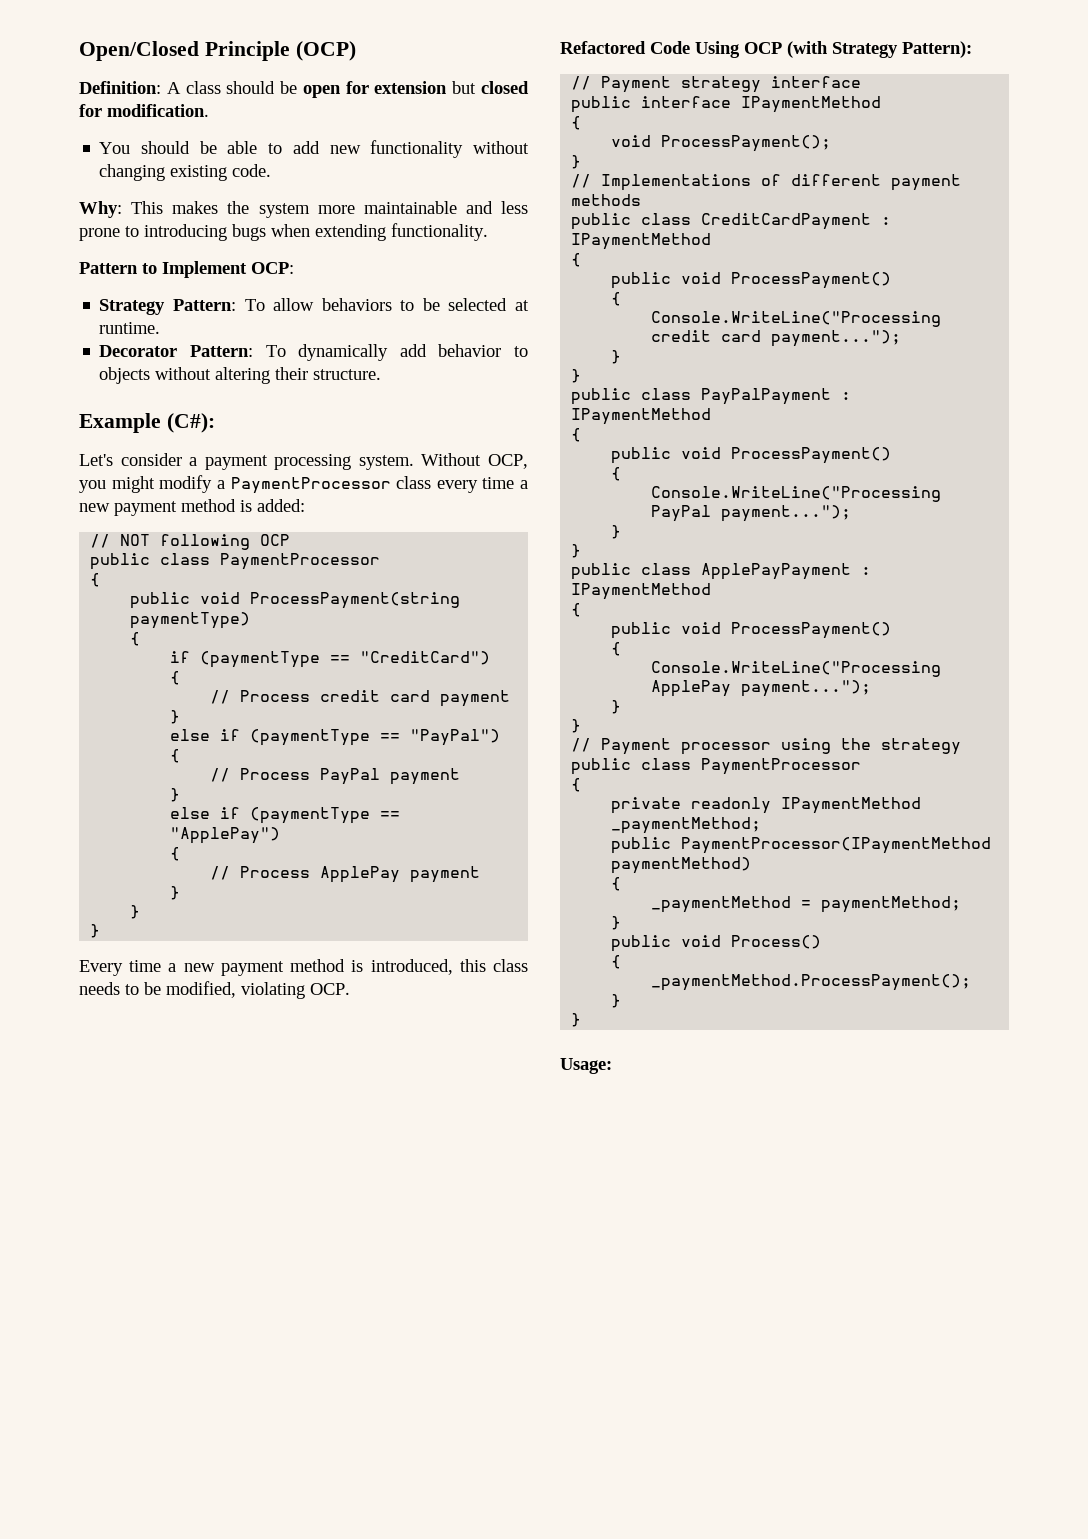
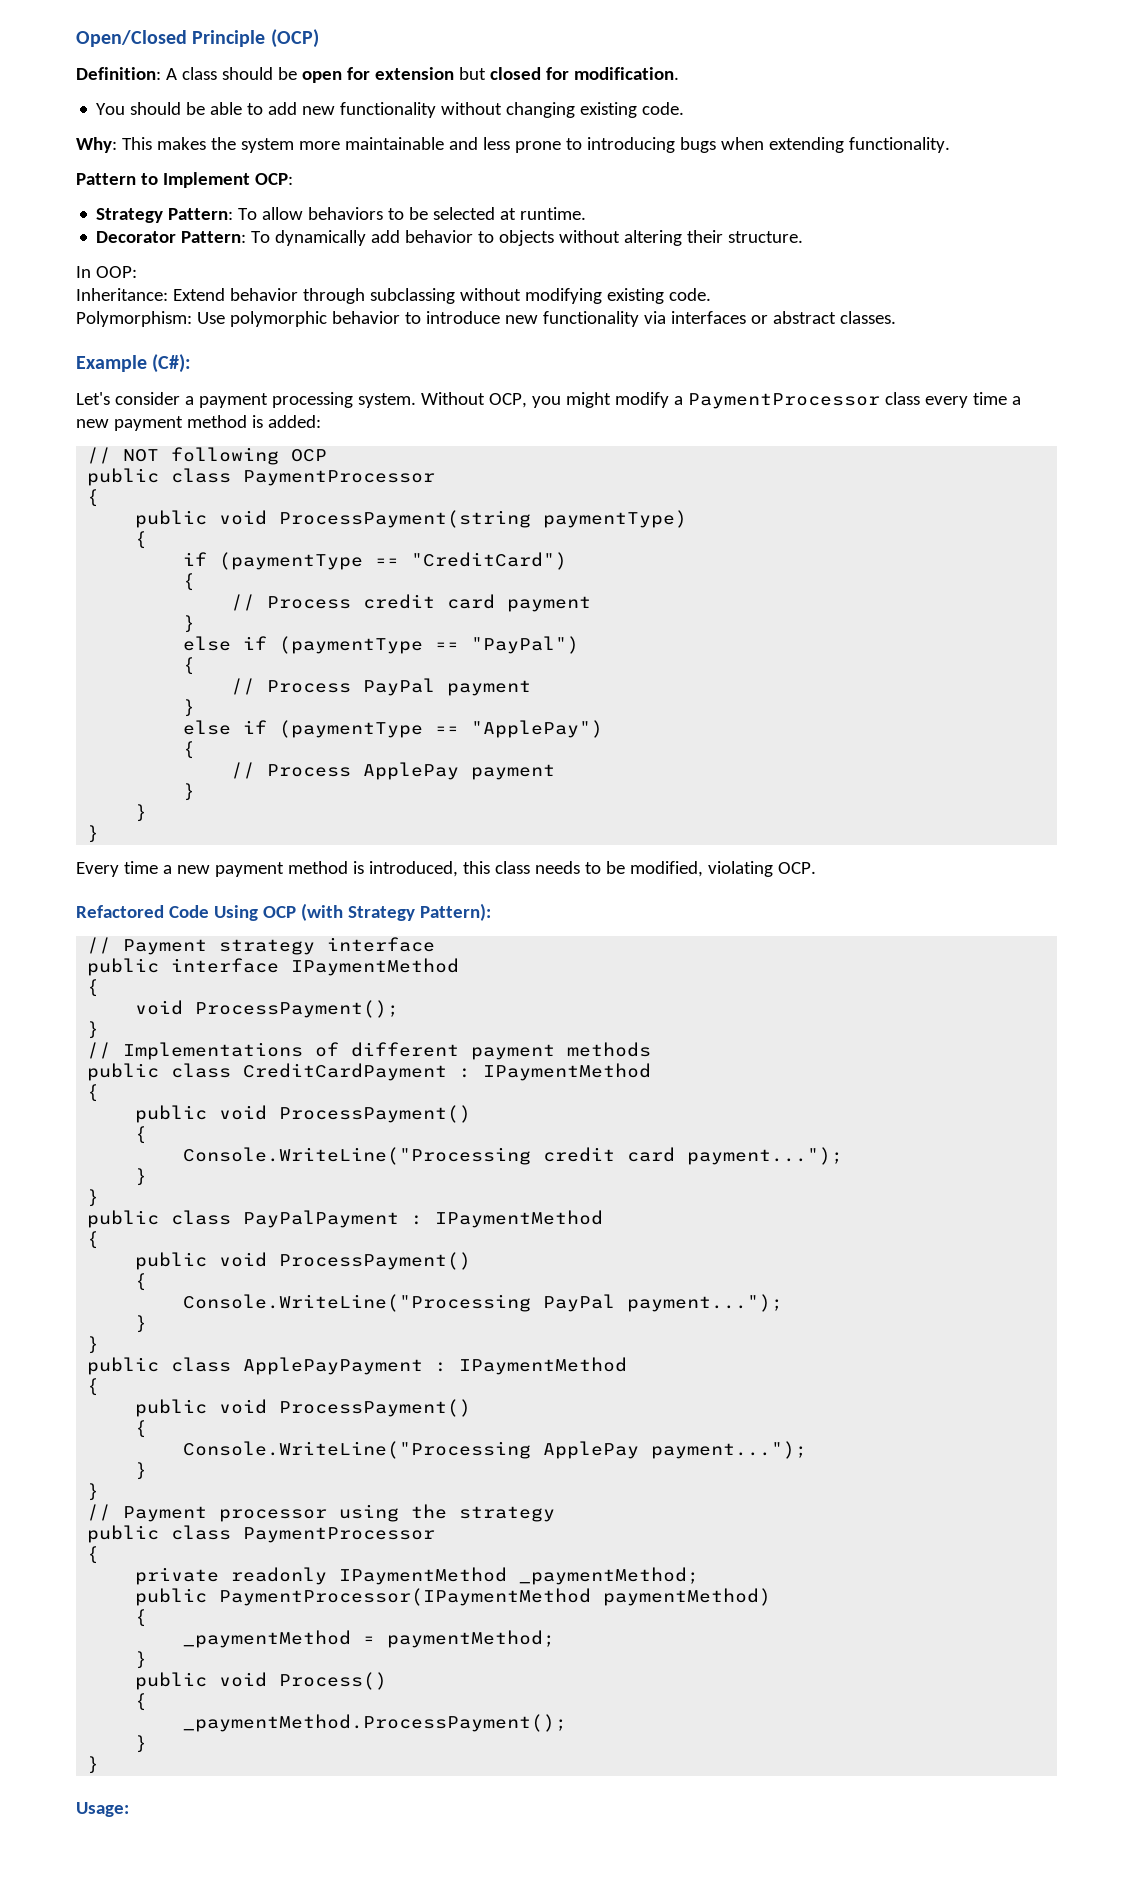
+ In OOP:
+ Inheritance: Extend behavior through subclassing without modifying existing code.
+ Polymorphism: Use polymorphic behavior to introduce new functionality via interfaces or abstract classes.

